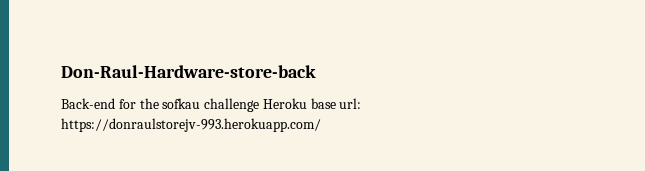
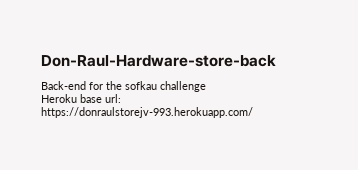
- Back-end for the sofkau challenge Heroku base url: https://donraulstorejv-993.herokuapp.com/
+ Back-end for the sofkau challenge
+ Heroku base url: https://donraulstorejv-993.herokuapp.com/

